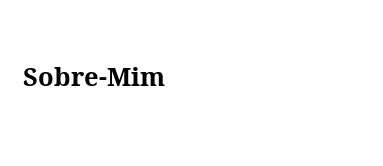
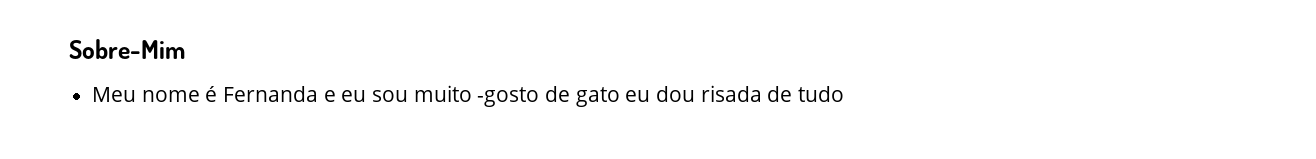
+ Meu nome é Fernanda e eu sou muito -gosto de gato eu dou risada de tudo

